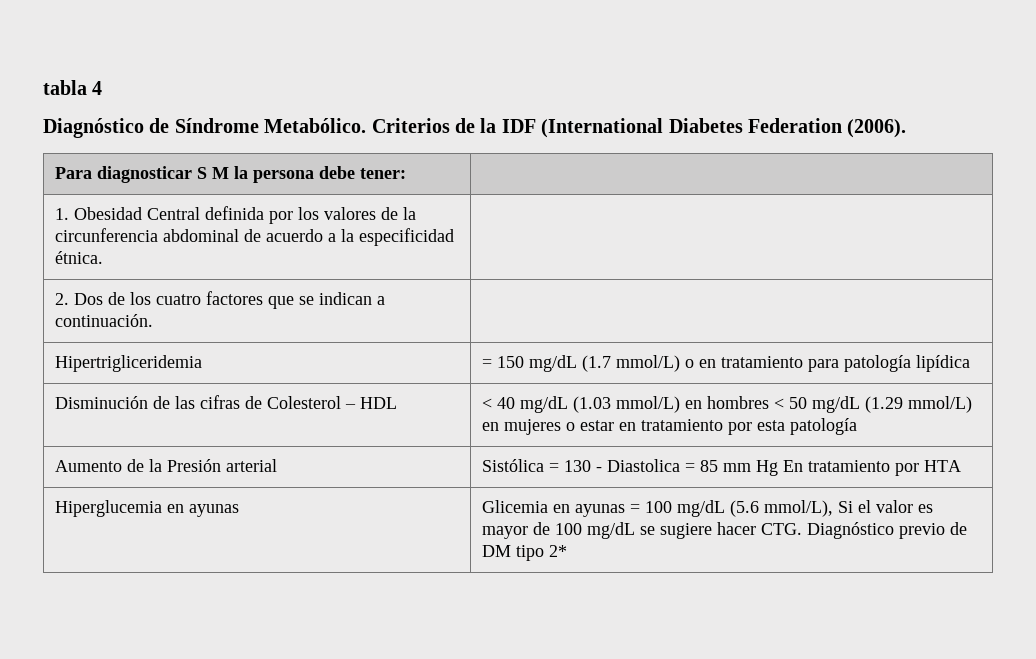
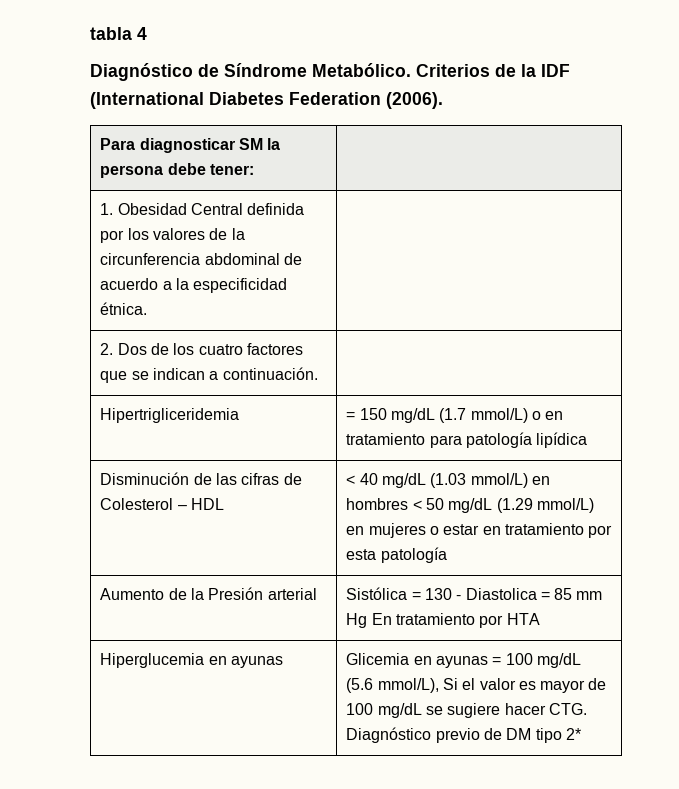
- Para diagnosticar S M la persona debe tener: |
+ Para diagnosticar SM la persona debe tener: |

